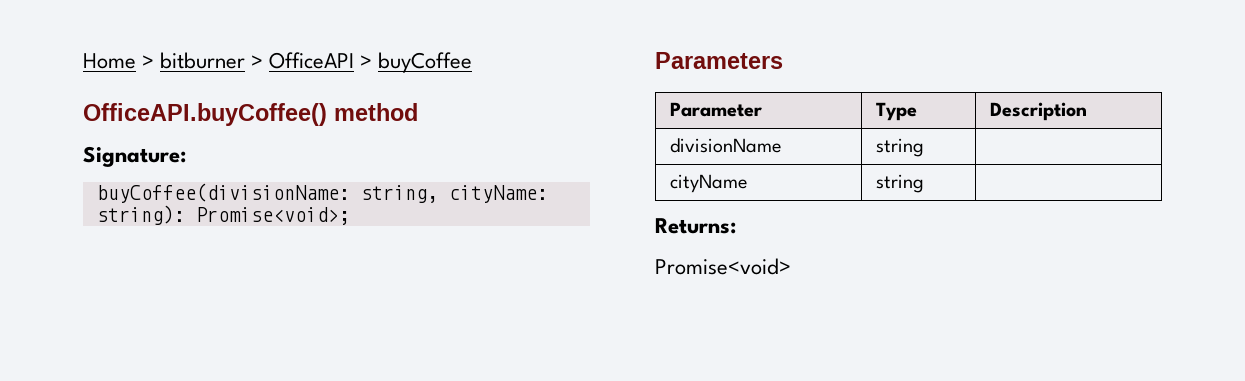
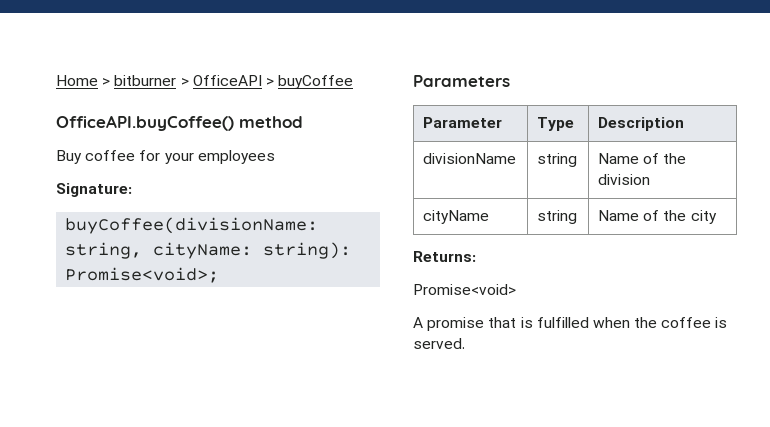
+ Buy coffee for your employees
- divisionName | string |
- cityName | string |
+ divisionName | string | Name of the division
+ cityName | string | Name of the city
  Returns:
  Promise<void>
+ A promise that is fulfilled when the coffee is served.

